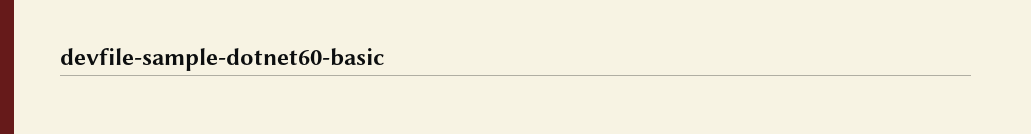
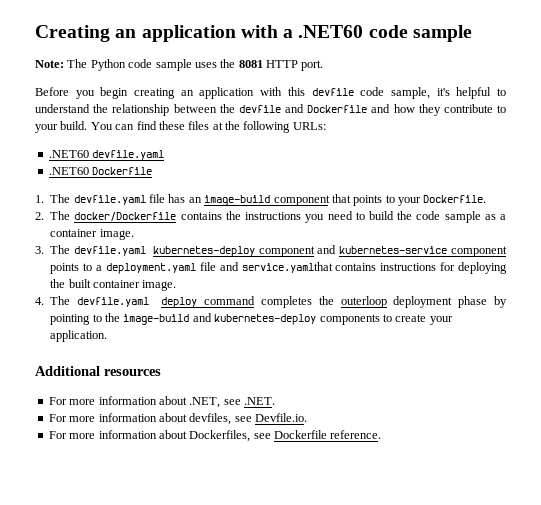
- devfile-sample-dotnet60-basic
+ Creating an application with a .NET60 code sample
+ Note: The Python code sample uses the 8081 HTTP port.
+ Before you begin creating an application with this devfile code sample, it's helpful to understand the relationship between the devfile and Dockerfile and how they contribute to your build. You can find these files at the following URLs:
+ .NET60 devfile.yaml
+ .NET60 Dockerfile
+ 1. The devfile.yaml file has an image-build component that points to your Dockerfile.
+ 2. The docker/Dockerfile contains the instructions you need to build the code sample as a container image.
+ 3. The devfile.yaml kubernetes-deploy component and kubernetes-service component points to a deployment.yaml file and service.yamlthat contains instructions for deploying the built container image.
+ 4. The devfile.yaml deploy command completes the outerloop deployment phase by pointing to the image-build and kubernetes-deploy components to create your application.
+ Additional resources
+ For more information about .NET, see .NET.
+ For more information about devfiles, see Devfile.io.
+ For more information about Dockerfiles, see Dockerfile reference.

